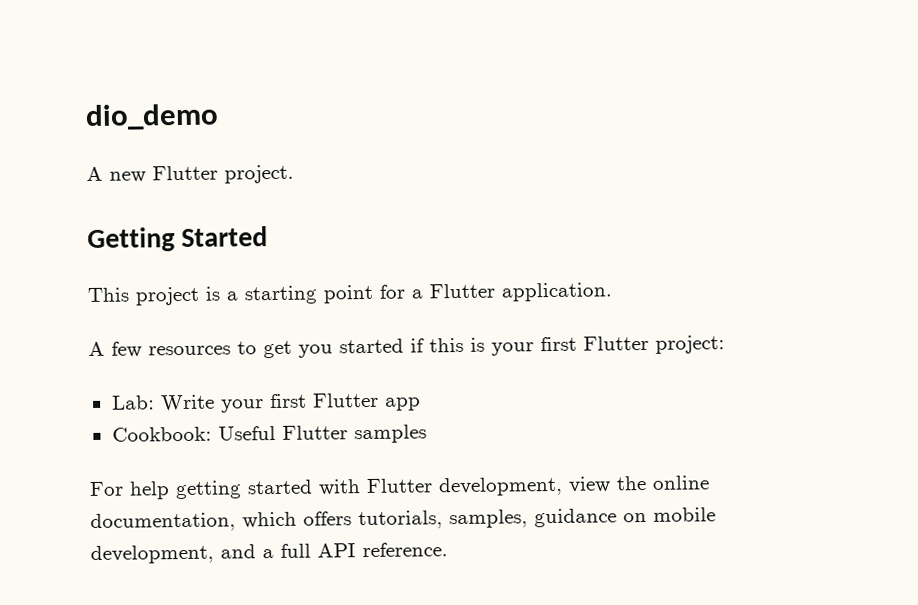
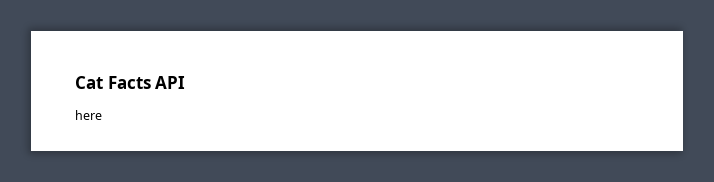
- dio_demo
- A new Flutter project.
- Getting Started
- This project is a starting point for a Flutter application.
- A few resources to get you started if this is your first Flutter project:
- Lab: Write your first Flutter app
- Cookbook: Useful Flutter samples
- For help getting started with Flutter development, view the online documentation, which offers tutorials, samples, guidance on mobile development, and a full API reference.
+ Cat Facts API
+ here

